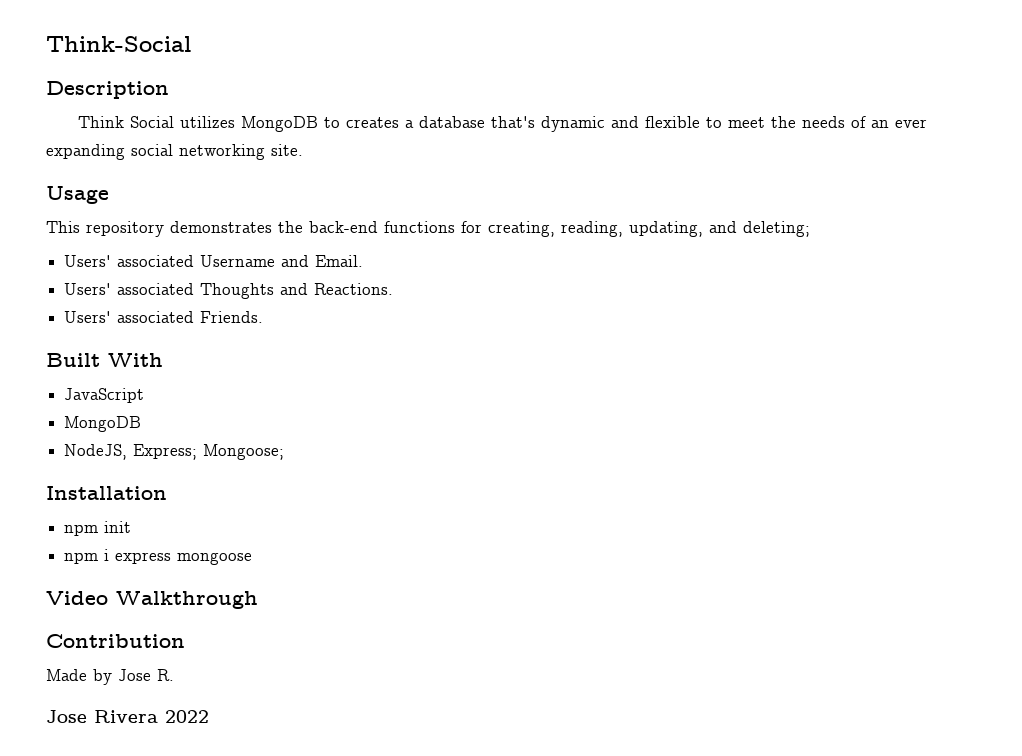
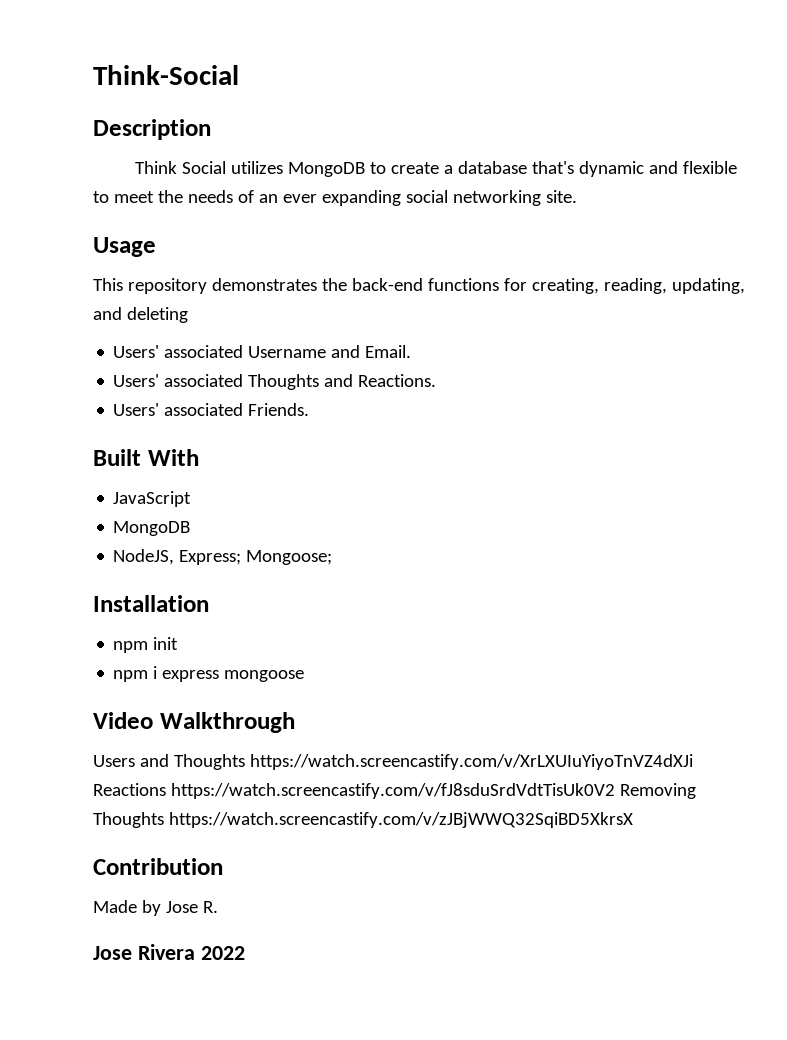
- Think Social utilizes MongoDB to creates a database that's dynamic and flexible to meet the needs of an ever expanding social networking site.
+ Think Social utilizes MongoDB to create a database that's dynamic and flexible to meet the needs of an ever expanding social networking site.
- This repository demonstrates the back-end functions for creating, reading, updating, and deleting;
+ This repository demonstrates the back-end functions for creating, reading, updating, and deleting
+ Users and Thoughts https://watch.screencastify.com/v/XrLXUIuYiyoTnVZ4dXJi Reactions https://watch.screencastify.com/v/fJ8sduSrdVdtTisUk0V2 Removing Thoughts https://watch.screencastify.com/v/zJBjWWQ32SqiBD5XkrsX

